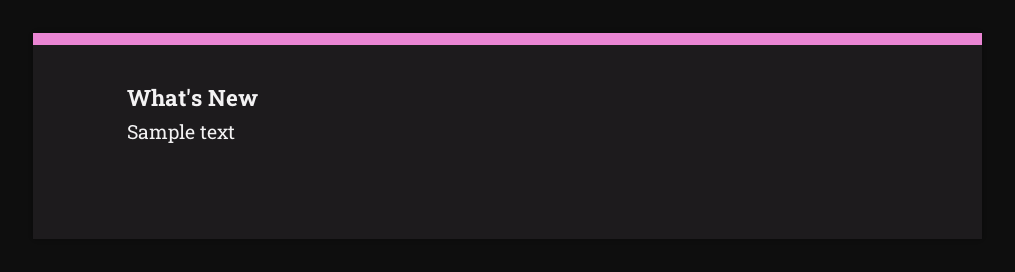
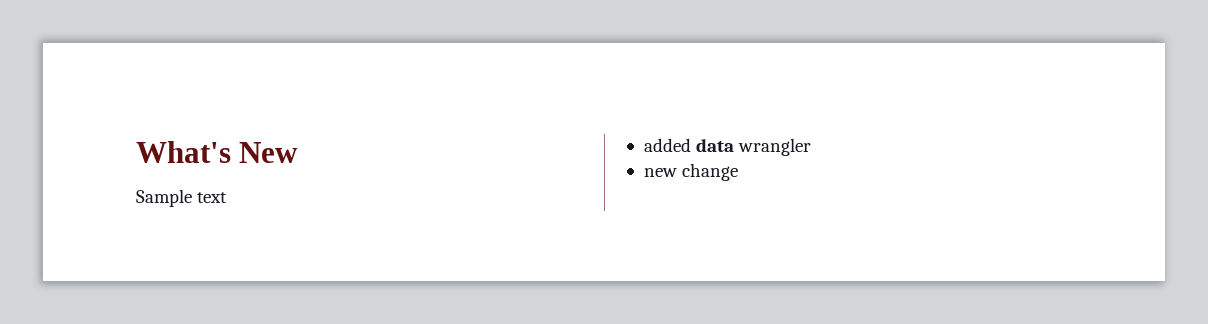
+ added data wrangler
+ new change

